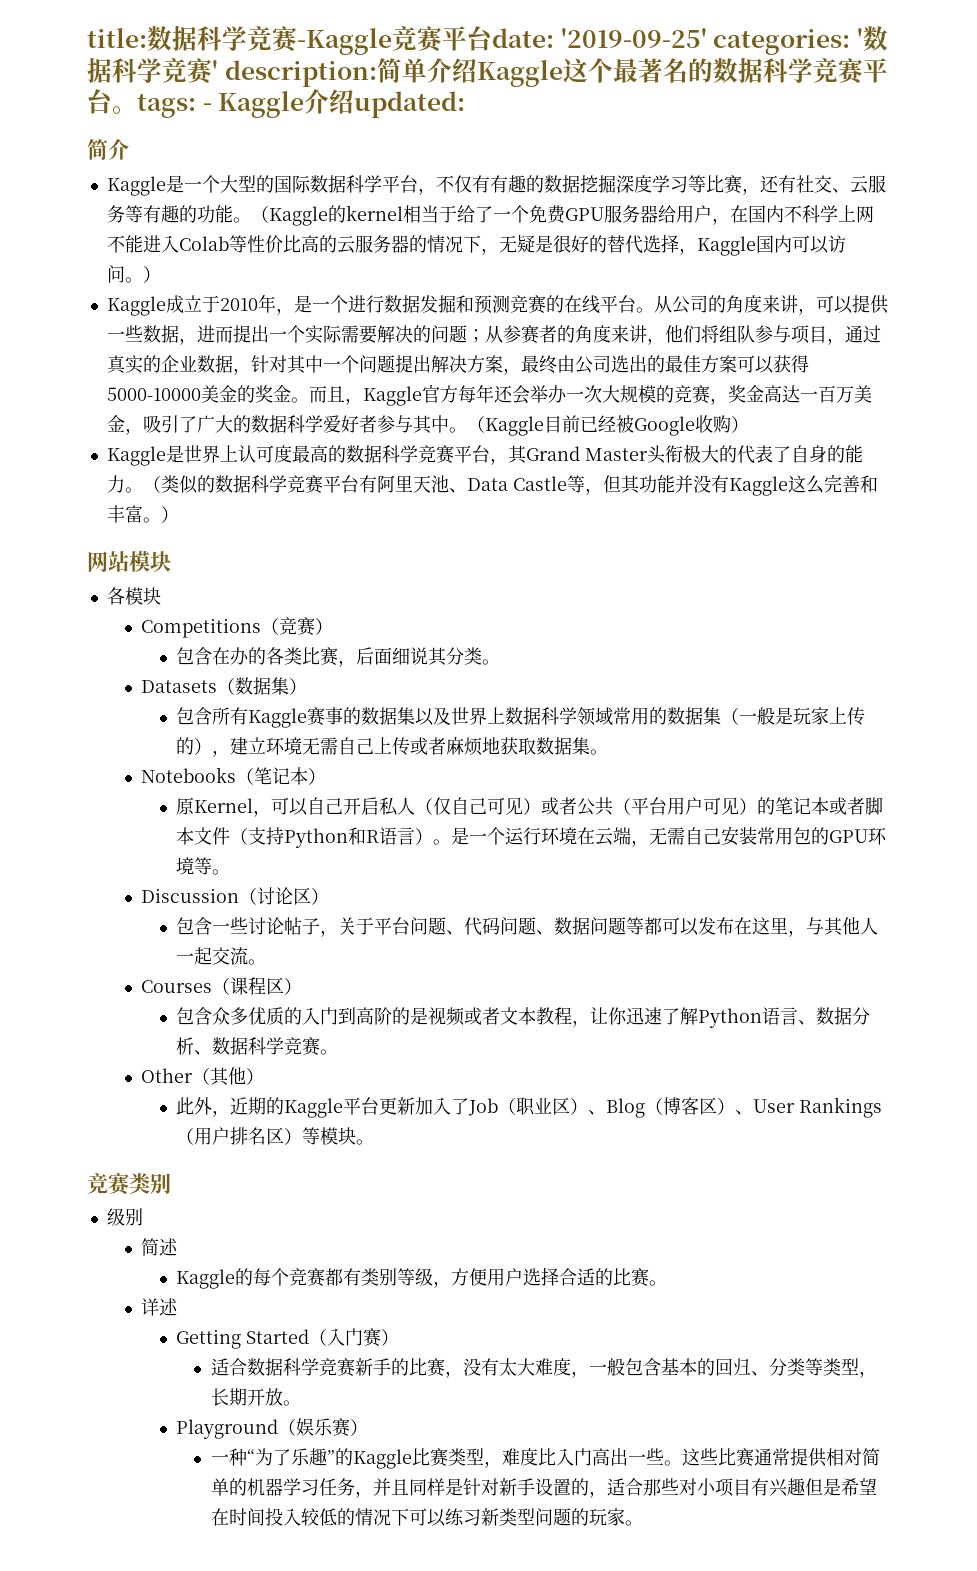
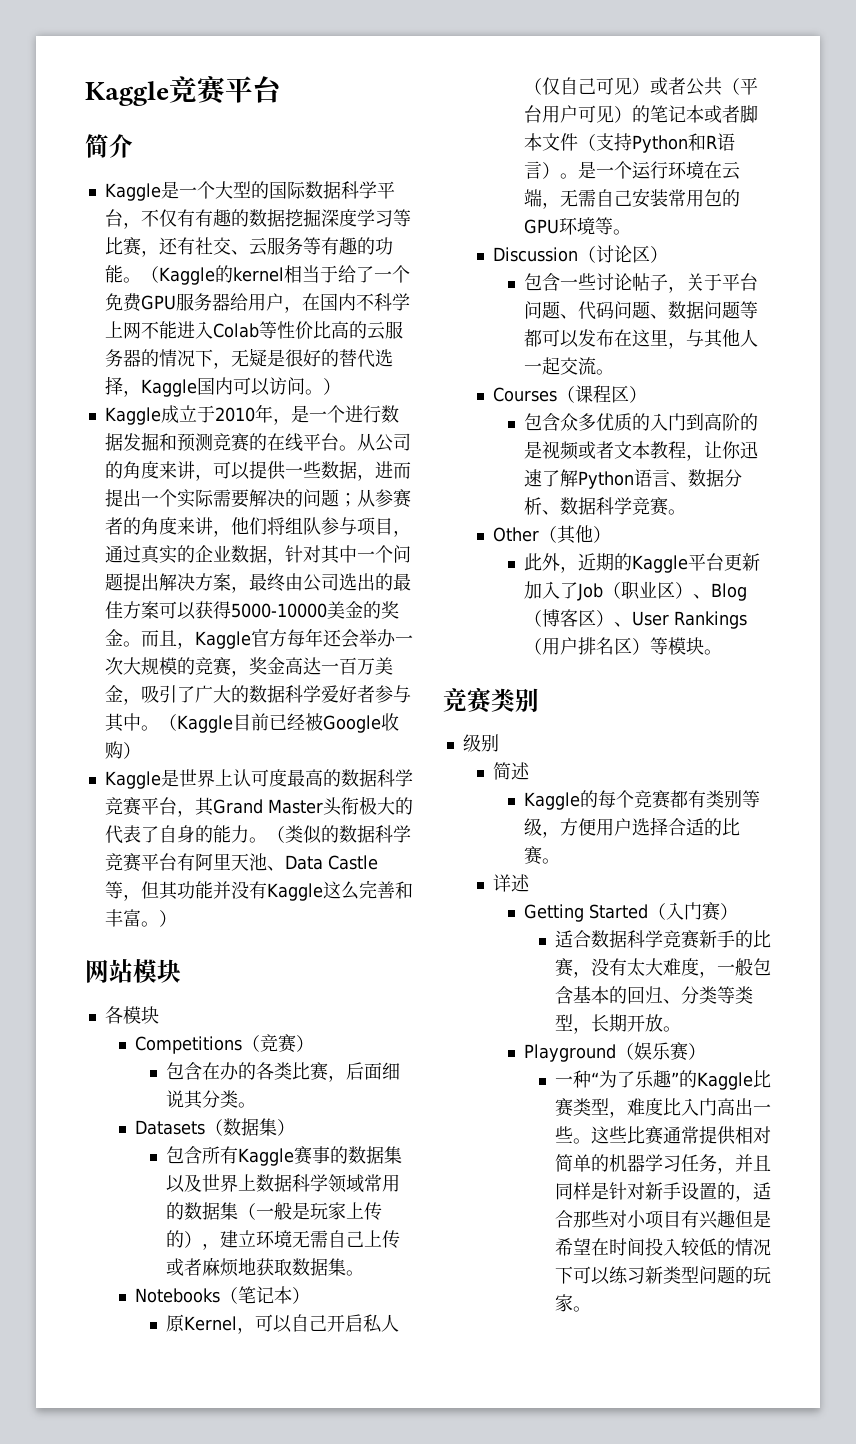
- title:数据科学竞赛-Kaggle竞赛平台date: '2019-09-25' categories: '数据科学竞赛' description:简单介绍Kaggle这个最著名的数据科学竞赛平台。tags: - Kaggle介绍updated:
+ Kaggle竞赛平台

